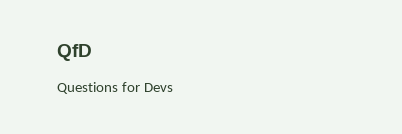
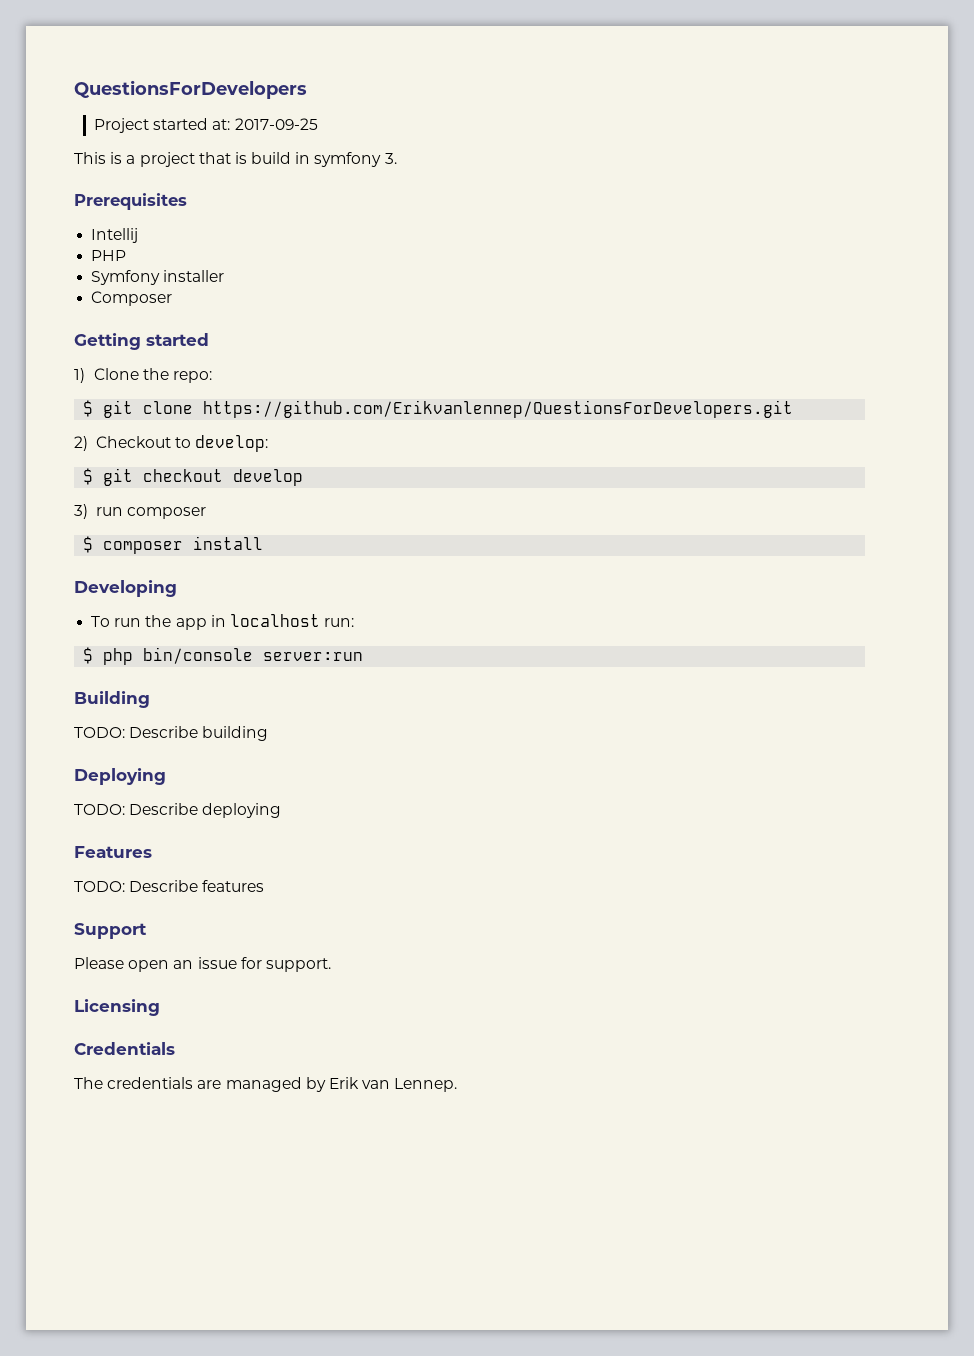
- QfD
- Questions for Devs
+ QuestionsForDevelopers
+ Project started at: 2017-09-25
+ This is a project that is build in symfony 3.
+ Prerequisites
+ Intellij
+ PHP
+ Symfony installer
+ Composer
+ Getting started
+ 1) Clone the repo:
+ $ git clone https://github.com/Erikvanlennep/QuestionsForDevelopers.git
+ 2) Checkout to develop:
+ $ git checkout develop
+ 3) run composer
+ $ composer install
+ Developing
+ To run the app in localhost run:
+ $ php bin/console server:run
+ Building
+ TODO: Describe building
+ Deploying
+ TODO: Describe deploying
+ Features
+ TODO: Describe features
+ Support
+ Please open an issue for support.
+ Licensing
+ Credentials
+ The credentials are managed by Erik van Lennep.

